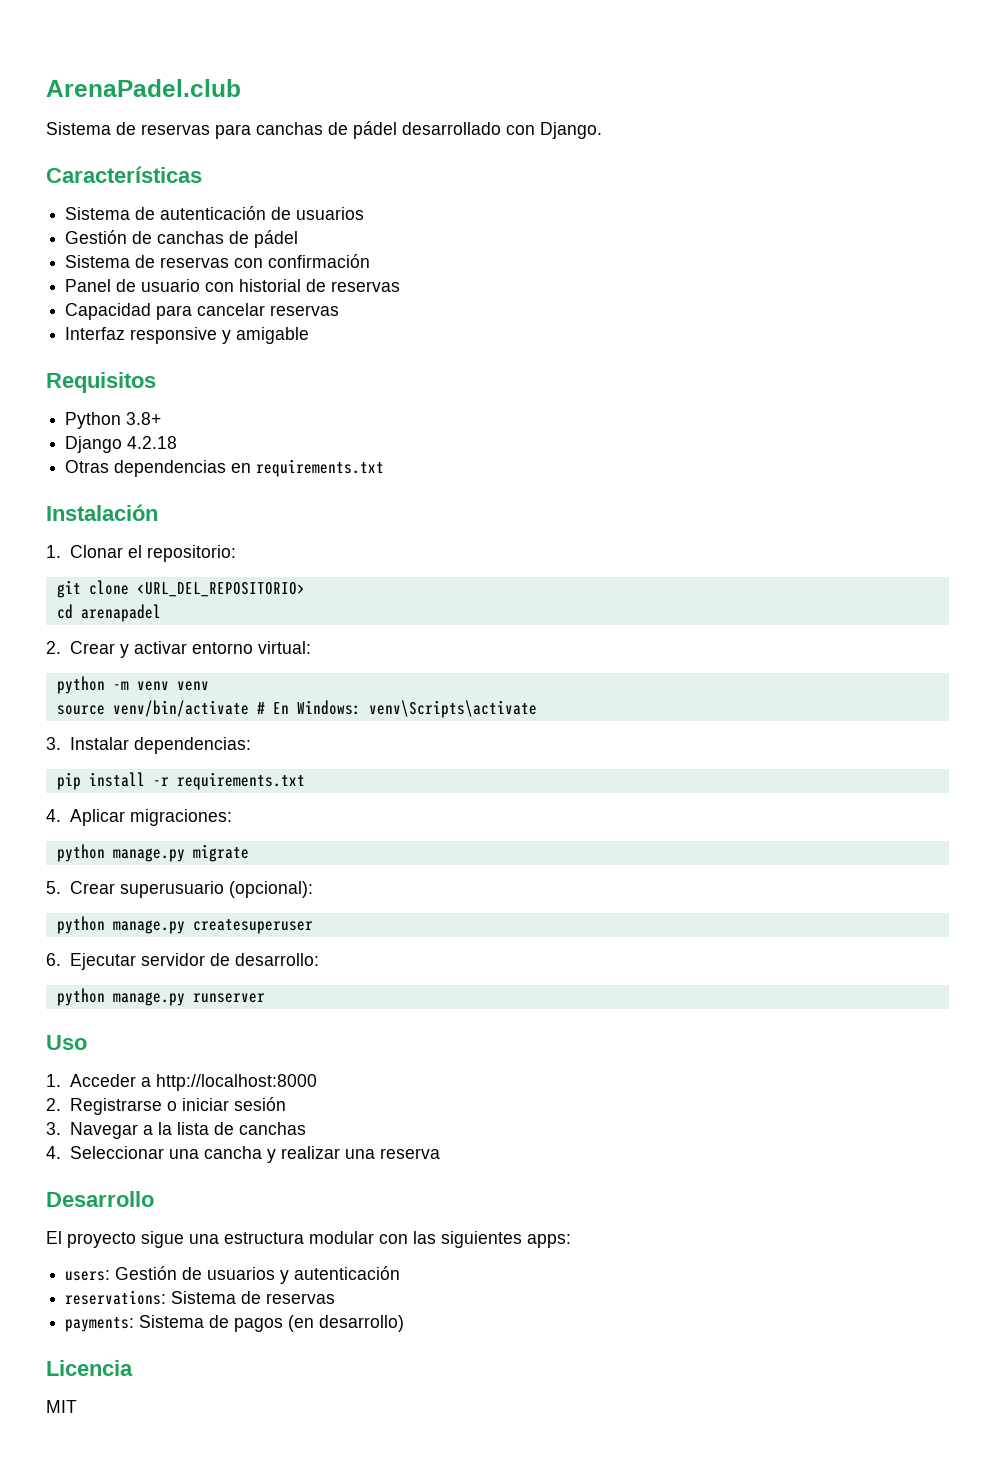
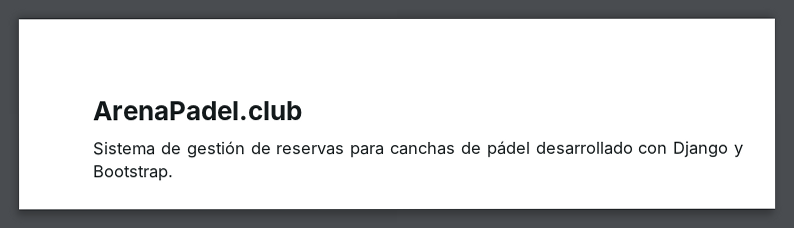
- Sistema de reservas para canchas de pádel desarrollado con Django.
- Características
- Sistema de autenticación de usuarios
- Gestión de canchas de pádel
- Sistema de reservas con confirmación
- Panel de usuario con historial de reservas
- Capacidad para cancelar reservas
- Interfaz responsive y amigable
- Requisitos
- Python 3.8+
- Django 4.2.18
- Otras dependencias en requirements.txt
- Instalación
- 1. Clonar el repositorio:
- git clone <URL_DEL_REPOSITORIO>
- cd arenapadel
- 2. Crear y activar entorno virtual:
- python -m venv venv
- source venv/bin/activate # En Windows: venv\Scripts\activate
- 3. Instalar dependencias:
- pip install -r requirements.txt
- 4. Aplicar migraciones:
- python manage.py migrate
- 5. Crear superusuario (opcional):
- python manage.py createsuperuser
- 6. Ejecutar servidor de desarrollo:
- python manage.py runserver
- Uso
- 1. Acceder a http://localhost:8000
- 2. Registrarse o iniciar sesión
- 3. Navegar a la lista de canchas
- 4. Seleccionar una cancha y realizar una reserva
- Desarrollo
- El proyecto sigue una estructura modular con las siguientes apps:
- users: Gestión de usuarios y autenticación
- reservations: Sistema de reservas
- payments: Sistema de pagos (en desarrollo)
- Licencia
- MIT
+ Sistema de gestión de reservas para canchas de pádel desarrollado con Django y Bootstrap.

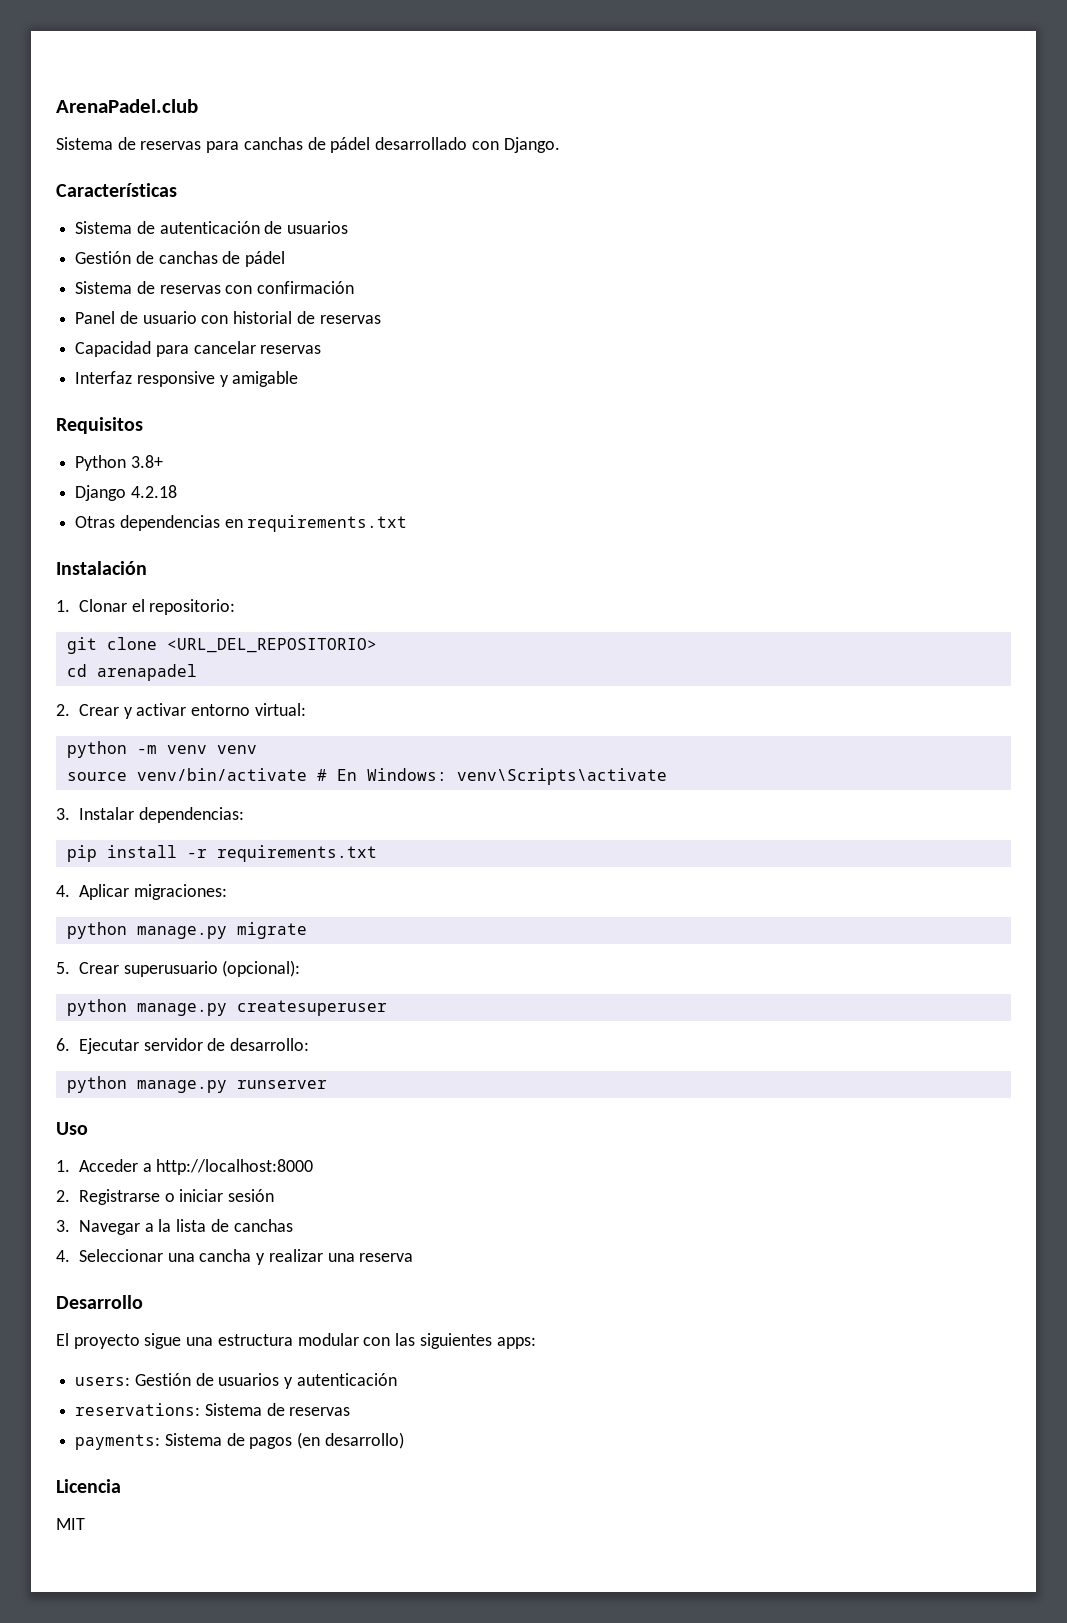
- Sistema de gestión de reservas para canchas de pádel desarrollado con Django y Bootstrap.
+ Sistema de reservas para canchas de pádel desarrollado con Django.
+ Características
+ Sistema de autenticación de usuarios
+ Gestión de canchas de pádel
+ Sistema de reservas con confirmación
+ Panel de usuario con historial de reservas
+ Capacidad para cancelar reservas
+ Interfaz responsive y amigable
+ Requisitos
+ Python 3.8+
+ Django 4.2.18
+ Otras dependencias en requirements.txt
+ Instalación
+ 1. Clonar el repositorio:
+ git clone <URL_DEL_REPOSITORIO>
+ cd arenapadel
+ 2. Crear y activar entorno virtual:
+ python -m venv venv
+ source venv/bin/activate # En Windows: venv\Scripts\activate
+ 3. Instalar dependencias:
+ pip install -r requirements.txt
+ 4. Aplicar migraciones:
+ python manage.py migrate
+ 5. Crear superusuario (opcional):
+ python manage.py createsuperuser
+ 6. Ejecutar servidor de desarrollo:
+ python manage.py runserver
+ Uso
+ 1. Acceder a http://localhost:8000
+ 2. Registrarse o iniciar sesión
+ 3. Navegar a la lista de canchas
+ 4. Seleccionar una cancha y realizar una reserva
+ Desarrollo
+ El proyecto sigue una estructura modular con las siguientes apps:
+ users: Gestión de usuarios y autenticación
+ reservations: Sistema de reservas
+ payments: Sistema de pagos (en desarrollo)
+ Licencia
+ MIT

